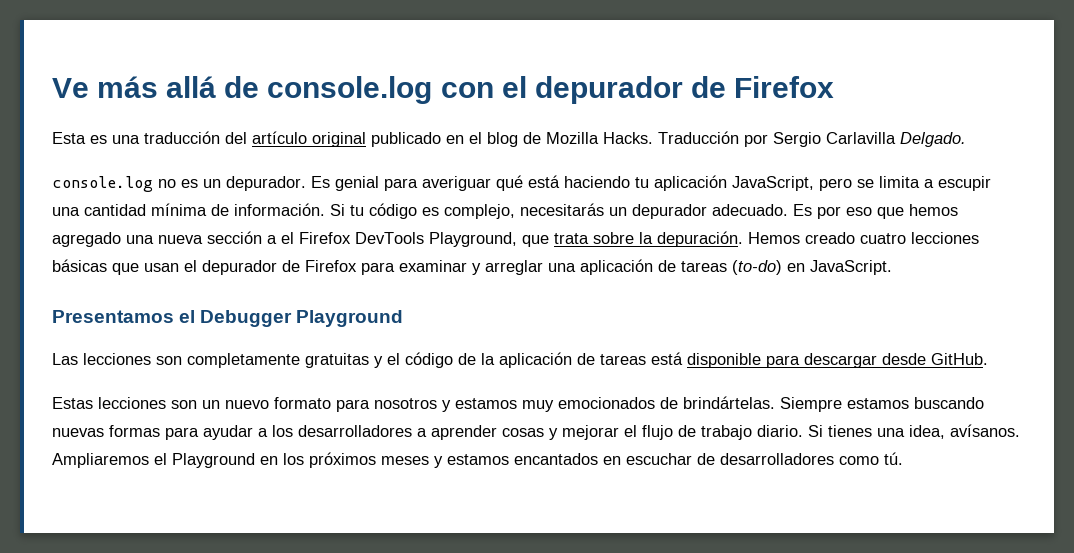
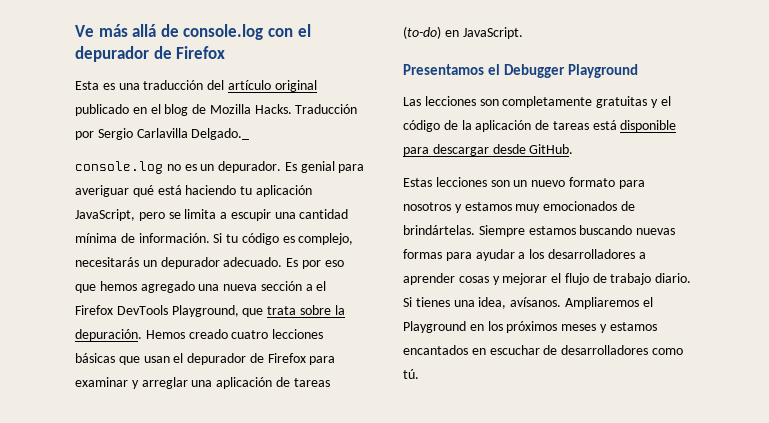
- Traducción por Sergio Carlavilla Delgado.
+ Traducción por Sergio Carlavilla Delgado._

